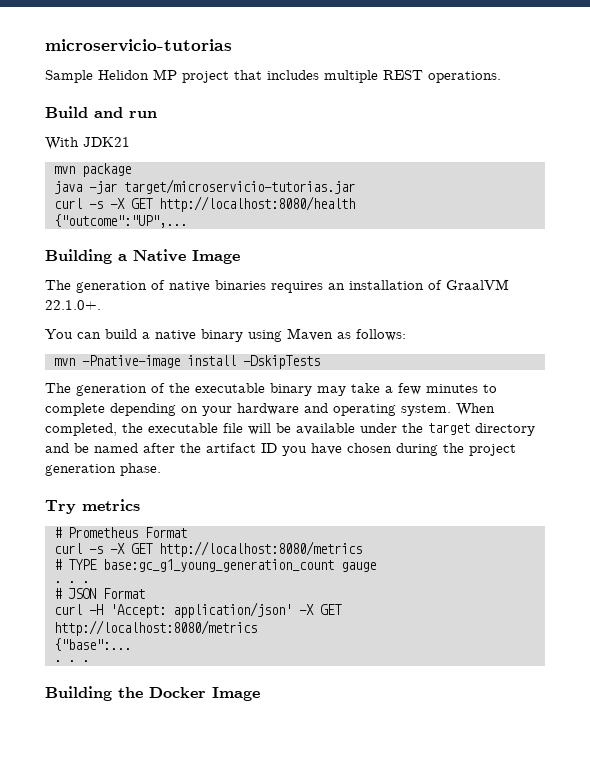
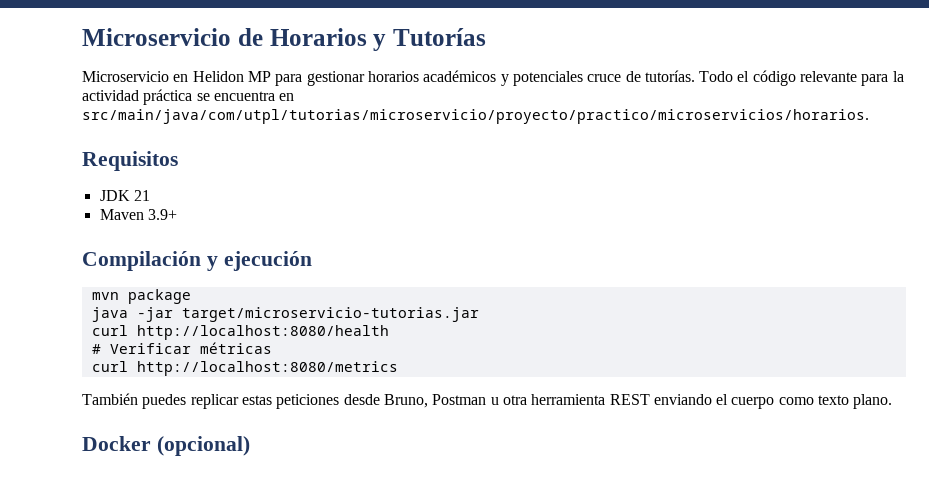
- microservicio-tutorias
- Sample Helidon MP project that includes multiple REST operations.
- Build and run
- With JDK21
+ Microservicio de Horarios y Tutorías
+ Microservicio en Helidon MP para gestionar horarios académicos y potenciales cruce de tutorías. Todo el código relevante para la actividad práctica se encuentra en src/main/java/com/utpl/tutorias/microservicio/proyecto/practico/microservicios/horarios.
+ Requisitos
+ JDK 21
+ Maven 3.9+
+ Compilación y ejecución
- curl -s -X GET http://localhost:8080/health
- {"outcome":"UP",...
- Building a Native Image
- The generation of native binaries requires an installation of GraalVM 22.1.0+.
- You can build a native binary using Maven as follows:
- mvn -Pnative-image install -DskipTests
- The generation of the executable binary may take a few minutes to complete depending on your hardware and operating system. When completed, the executable file will be available under the target directory and be named after the artifact ID you have chosen during the project generation phase.
- Try metrics
- # Prometheus Format
- curl -s -X GET http://localhost:8080/metrics
- # TYPE base:gc_g1_young_generation_count gauge
- . . .
- # JSON Format
- curl -H 'Accept: application/json' -X GET http://localhost:8080/metrics
- {"base":...
- . . .
- Building the Docker Image
+ curl http://localhost:8080/health
+ # Verificar métricas
+ curl http://localhost:8080/metrics
+ También puedes replicar estas peticiones desde Bruno, Postman u otra herramienta REST enviando el cuerpo como texto plano.
+ Docker (opcional)

